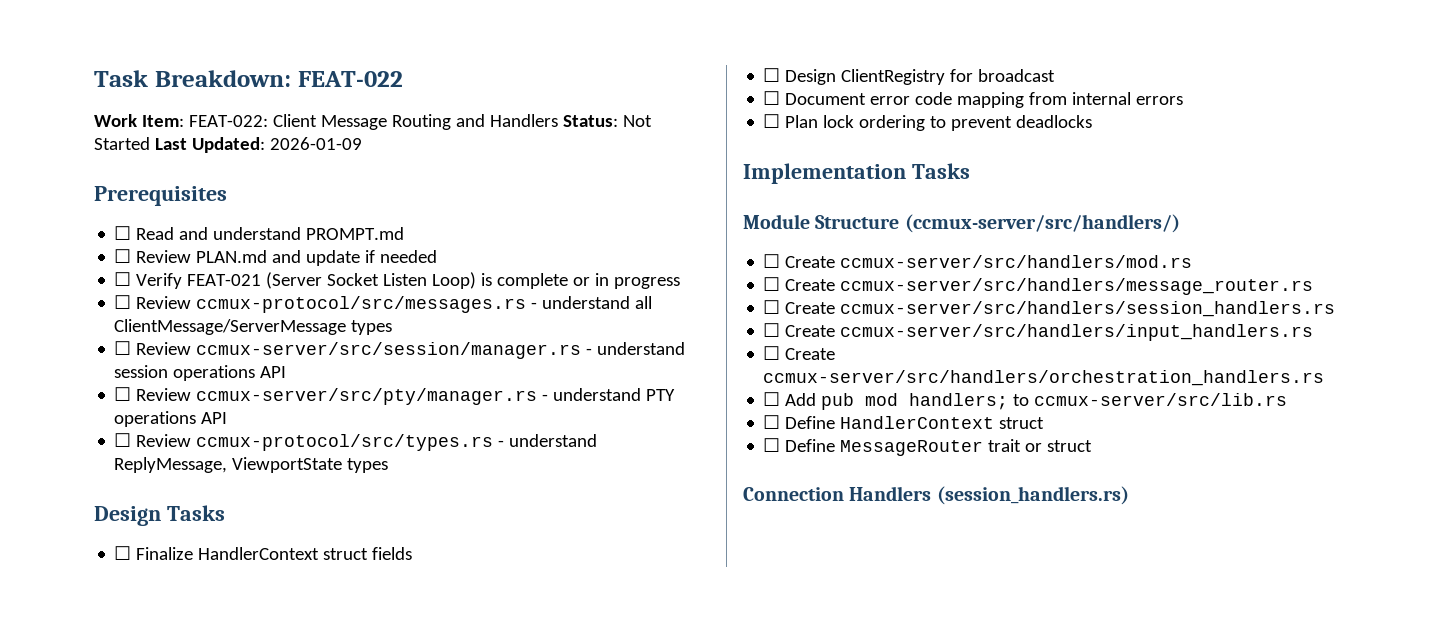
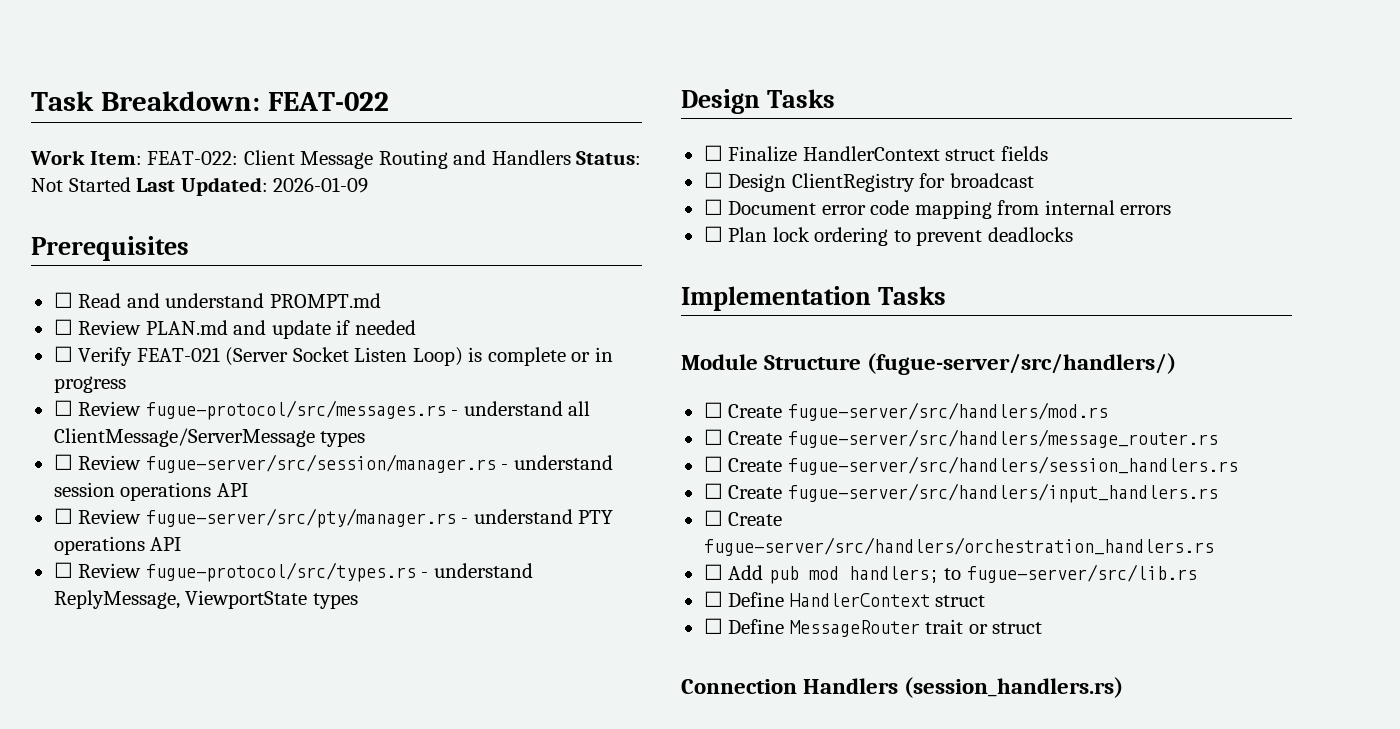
- ☐ Review ccmux-protocol/src/messages.rs - understand all ClientMessage/ServerMessage types
+ ☐ Review fugue-protocol/src/messages.rs - understand all ClientMessage/ServerMessage types
- ☐ Review ccmux-server/src/session/manager.rs - understand session operations API
+ ☐ Review fugue-server/src/session/manager.rs - understand session operations API
- ☐ Review ccmux-server/src/pty/manager.rs - understand PTY operations API
+ ☐ Review fugue-server/src/pty/manager.rs - understand PTY operations API
- ☐ Review ccmux-protocol/src/types.rs - understand ReplyMessage, ViewportState types
+ ☐ Review fugue-protocol/src/types.rs - understand ReplyMessage, ViewportState types
- Module Structure (ccmux-server/src/handlers/)
- ☐ Create ccmux-server/src/handlers/mod.rs
- ☐ Create ccmux-server/src/handlers/message_router.rs
- ☐ Create ccmux-server/src/handlers/session_handlers.rs
- ☐ Create ccmux-server/src/handlers/input_handlers.rs
- ☐ Create ccmux-server/src/handlers/orchestration_handlers.rs
+ Module Structure (fugue-server/src/handlers/)
+ ☐ Create fugue-server/src/handlers/mod.rs
+ ☐ Create fugue-server/src/handlers/message_router.rs
+ ☐ Create fugue-server/src/handlers/session_handlers.rs
+ ☐ Create fugue-server/src/handlers/input_handlers.rs
+ ☐ Create fugue-server/src/handlers/orchestration_handlers.rs
- ☐ Add pub mod handlers; to ccmux-server/src/lib.rs
+ ☐ Add pub mod handlers; to fugue-server/src/lib.rs

